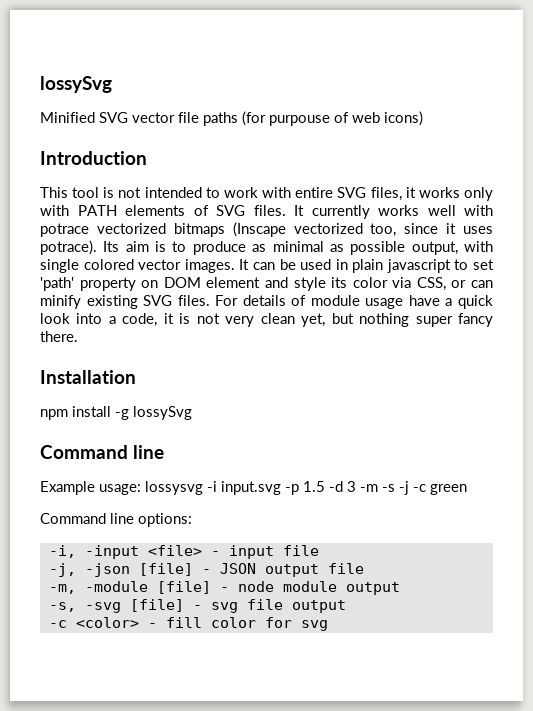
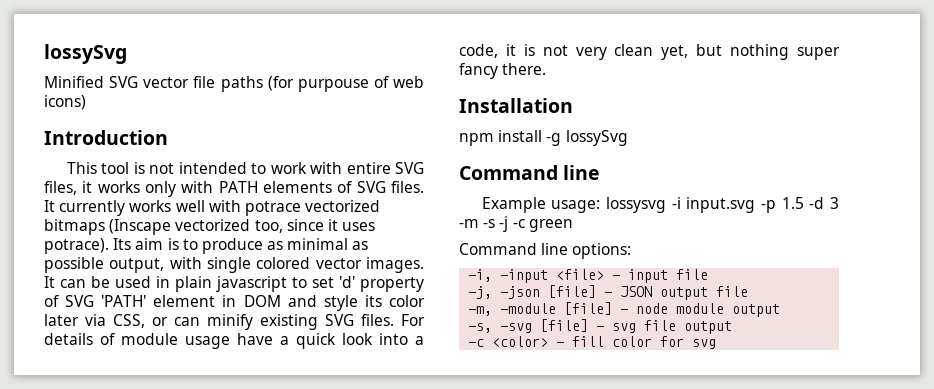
- It can be used in plain javascript to set 'path' property on DOM element and style its color via CSS, or can minify existing SVG files.
+ It can be used in plain javascript to set 'd' property of SVG 'PATH' element in DOM and style its color later via CSS, or can minify existing SVG files.

